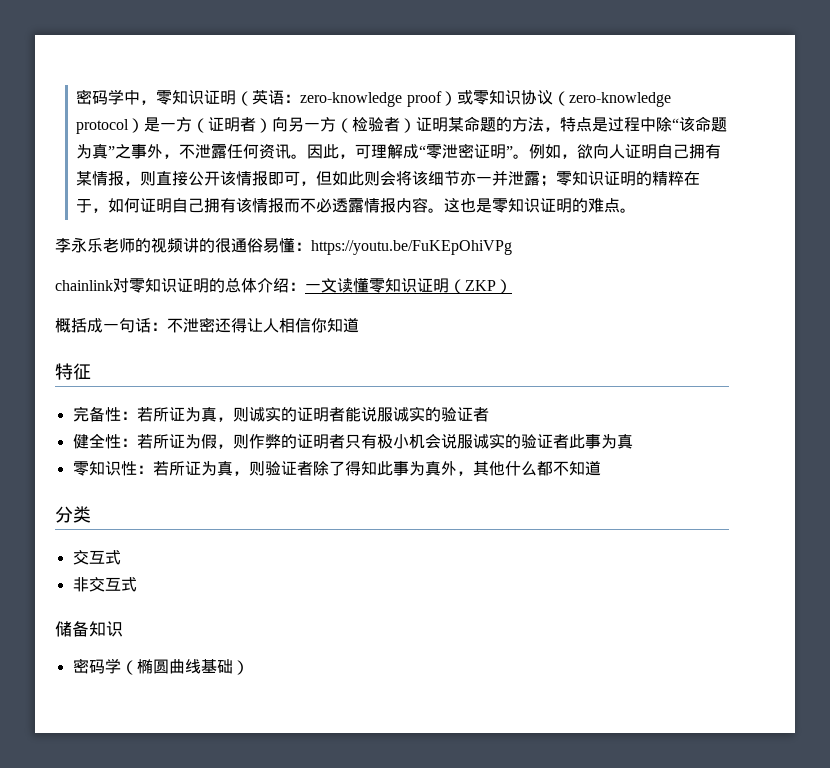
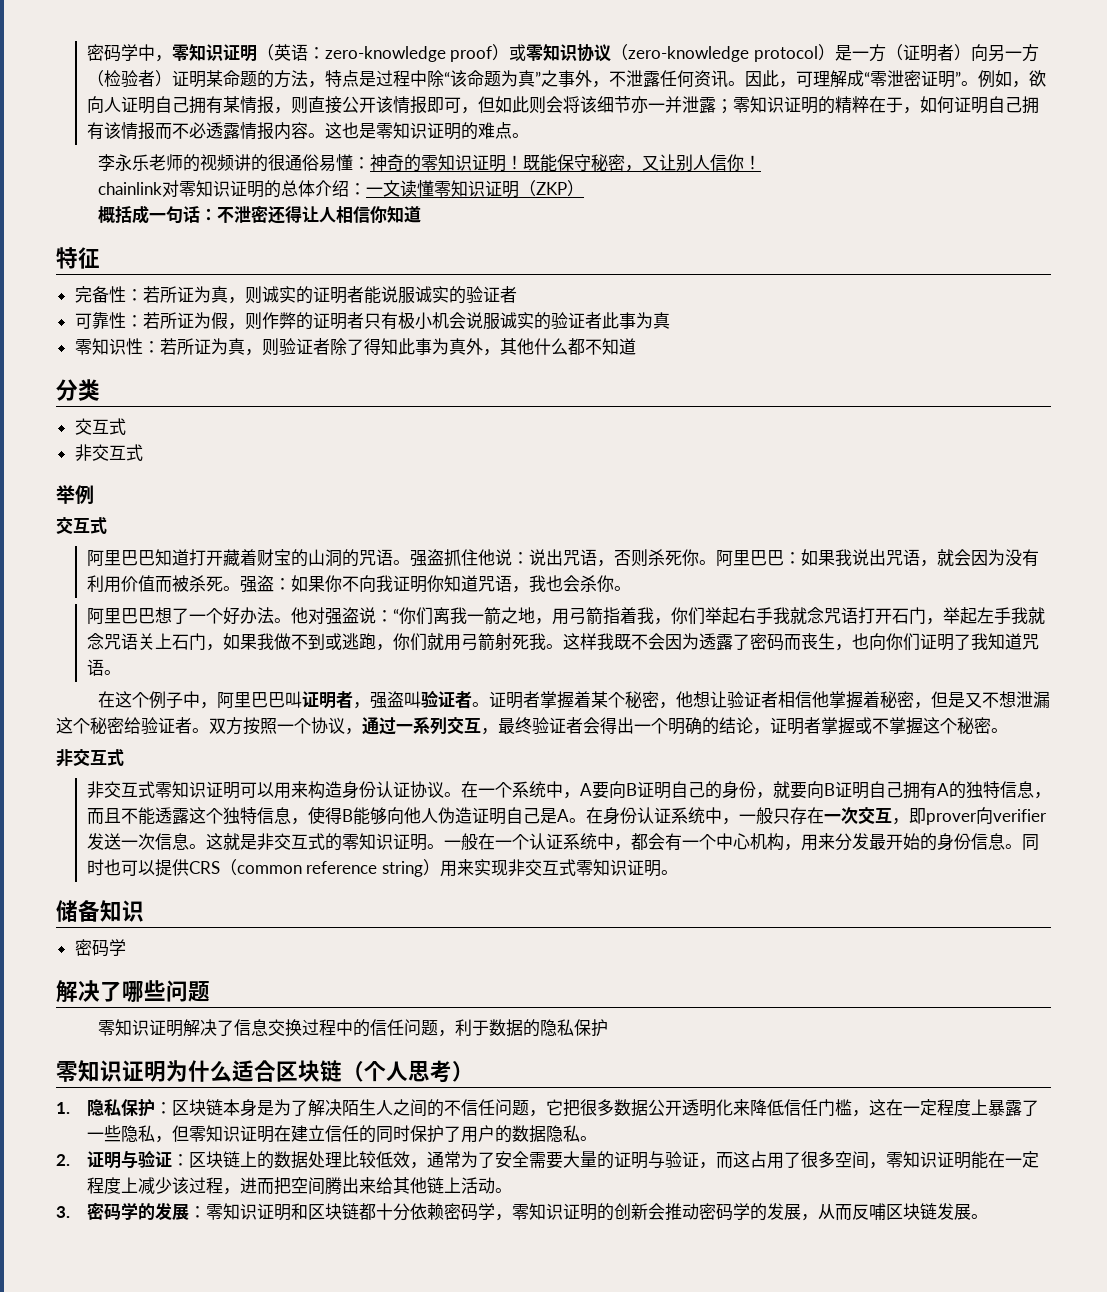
- 李永乐老师的视频讲的很通俗易懂：https://youtu.be/FuKEpOhiVPg
+ 李永乐老师的视频讲的很通俗易懂：神奇的零知识证明！既能保守秘密，又让别人信你！
- 健全性：若所证为假，则作弊的证明者只有极小机会说服诚实的验证者此事为真
+ 可靠性：若所证为假，则作弊的证明者只有极小机会说服诚实的验证者此事为真
+ 举例
+ 交互式
+ 阿里巴巴知道打开藏着财宝的山洞的咒语。强盗抓住他说：说出咒语，否则杀死你。阿里巴巴：如果我说出咒语，就会因为没有利用价值而被杀死。强盗：如果你不向我证明你知道咒语，我也会杀你。
+ 阿里巴巴想了一个好办法。他对强盗说：“你们离我一箭之地，用弓箭指着我，你们举起右手我就念咒语打开石门，举起左手我就念咒语关上石门，如果我做不到或逃跑，你们就用弓箭射死我。这样我既不会因为透露了密码而丧生，也向你们证明了我知道咒语。
+ 在这个例子中，阿里巴巴叫证明者，强盗叫验证者。证明者掌握着某个秘密，他想让验证者相信他掌握着秘密，但是又不想泄漏这个秘密给验证者。双方按照一个协议，通过一系列交互，最终验证者会得出一个明确的结论，证明者掌握或不掌握这个秘密。
+ 非交互式
+ 非交互式零知识证明可以用来构造身份认证协议。在一个系统中，A要向B证明自己的身份，就要向B证明自己拥有A的独特信息，而且不能透露这个独特信息，使得B能够向他人伪造证明自己是A。在身份认证系统中，一般只存在一次交互，即prover向verifier发送一次信息。这就是非交互式的零知识证明。一般在一个认证系统中，都会有一个中心机构，用来分发最开始的身份信息。同时也可以提供CRS（common reference string）用来实现非交互式零知识证明。
  储备知识
- 密码学（椭圆曲线基础）
+ 密码学
+ 解决了哪些问题
+ 零知识证明解决了信息交换过程中的信任问题，利于数据的隐私保护
+ 零知识证明为什么适合区块链（个人思考）
+ 1.隐私保护：区块链本身是为了解决陌生人之间的不信任问题，它把很多数据公开透明化来降低信任门槛，这在一定程度上暴露了一些隐私，但零知识证明在建立信任的同时保护了用户的数据隐私。
+ 2.证明与验证：区块链上的数据处理比较低效，通常为了安全需要大量的证明与验证，而这占用了很多空间，零知识证明能在一定程度上减少该过程，进而把空间腾出来给其他链上活动。
+ 3.密码学的发展：零知识证明和区块链都十分依赖密码学，零知识证明的创新会推动密码学的发展，从而反哺区块链发展。

